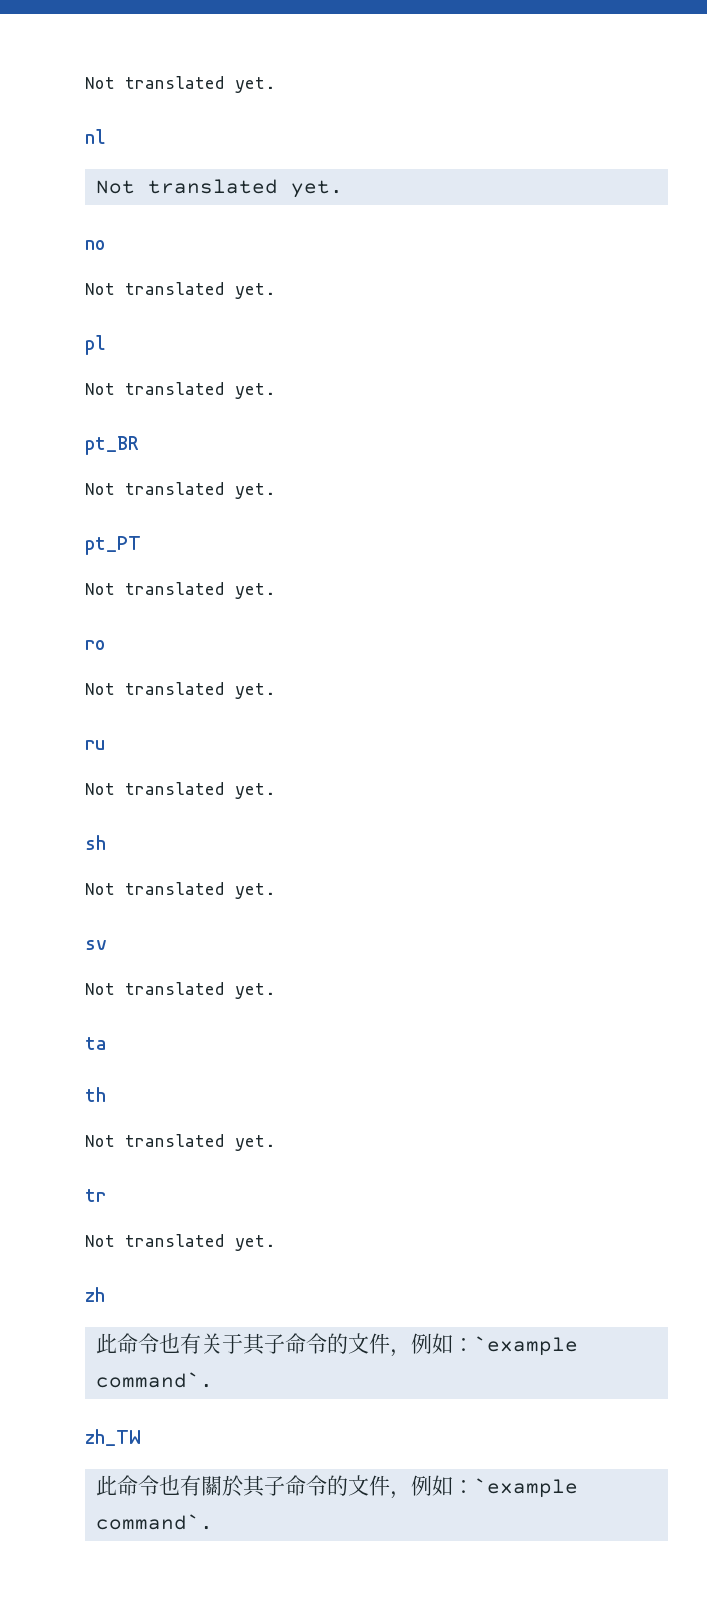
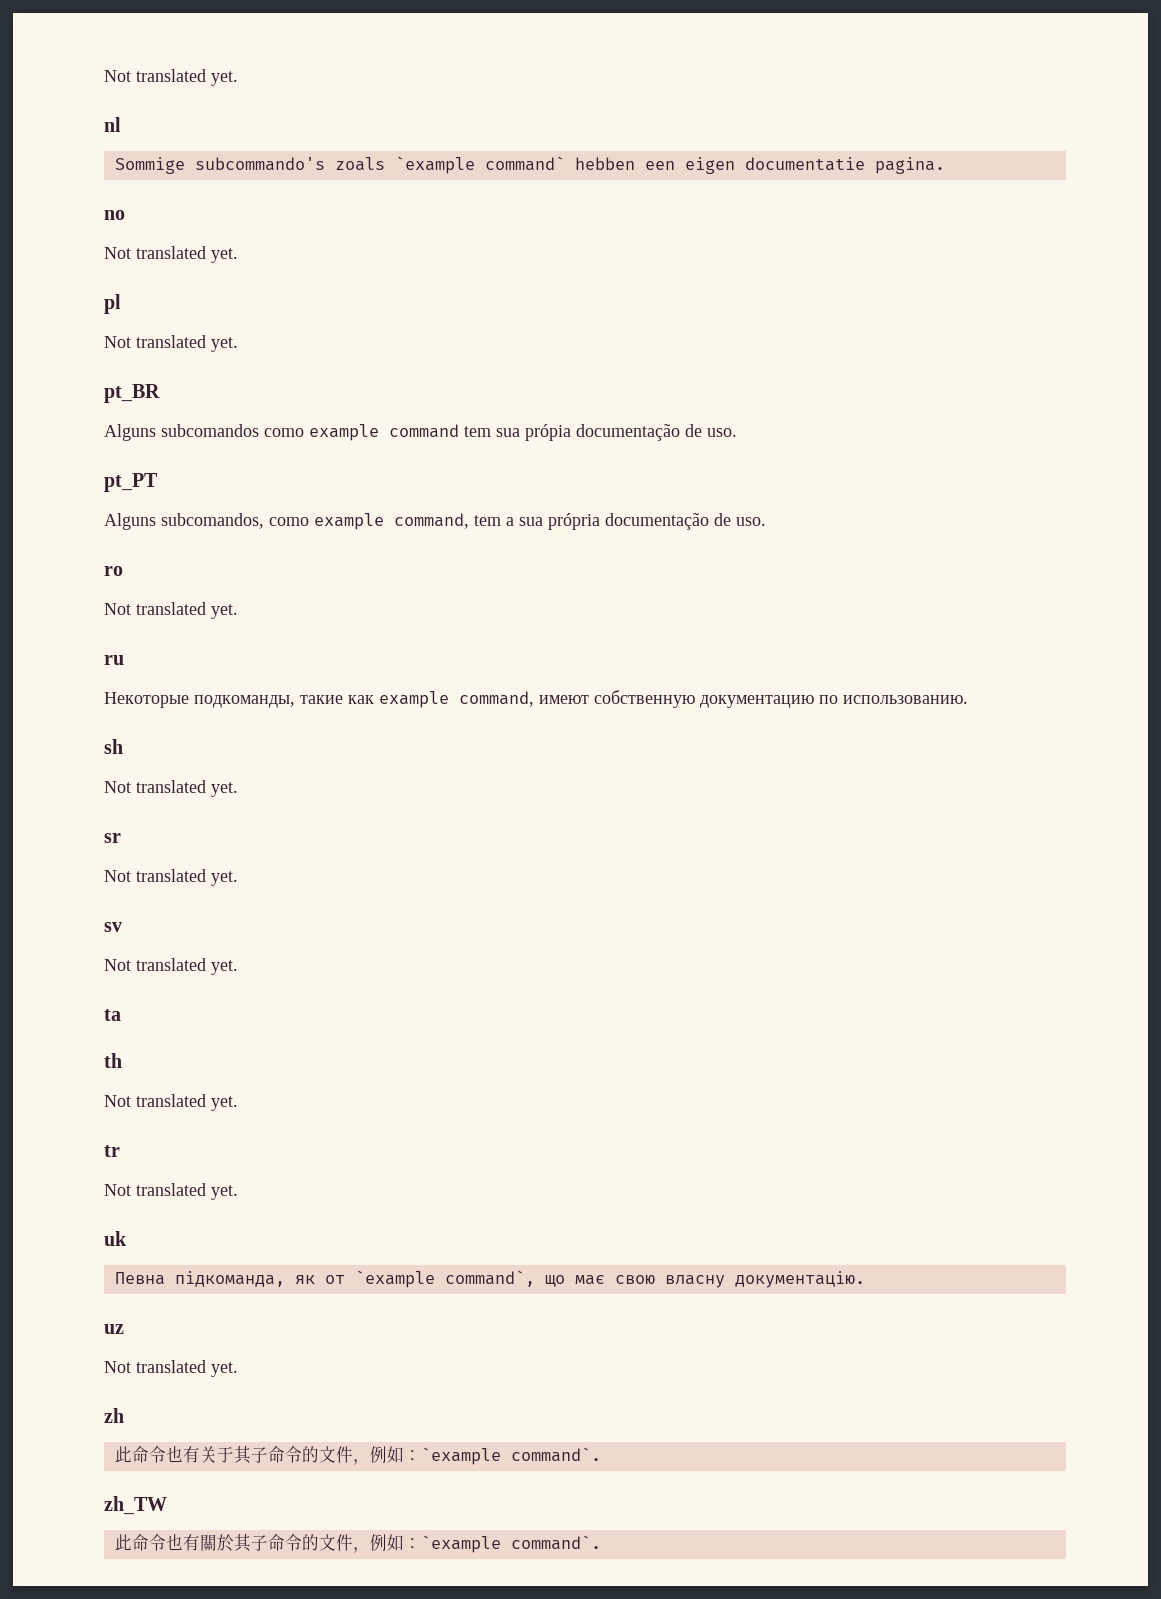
  nl
- Not translated yet.
+ Sommige subcommando's zoals `example command` hebben een eigen documentatie pagina.
  pt_BR
- Not translated yet.
+ Alguns subcomandos como example command tem sua própia documentação de uso.
  pt_PT
- Not translated yet.
+ Alguns subcomandos, como example command, tem a sua própria documentação de uso.
  ru
+ Некоторые подкоманды, такие как example command, имеют собственную документацию по использованию.
+ sh
  Not translated yet.
- sh
+ sr
+ uk
+ Певна підкоманда, як от `example command`, що має свою власну документацію.
+ uz
+ Not translated yet.

